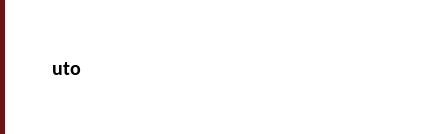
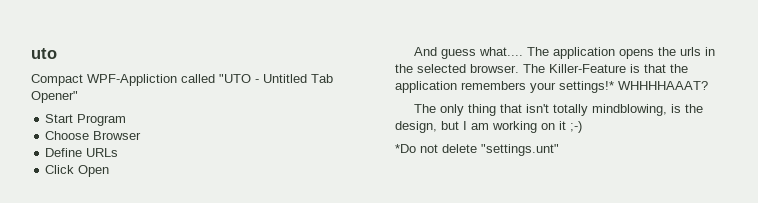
+ Compact WPF-Appliction called "UTO - Untitled Tab Opener"
+ Start Program
+ Choose Browser
+ Define URLs
+ Click Open
+ And guess what.... The application opens the urls in the selected browser. The Killer-Feature is that the application remembers your settings!* WHHHHAAAT?
+ The only thing that isn't totally mindblowing, is the design, but I am working on it ;-)
+ *Do not delete "settings.unt"

